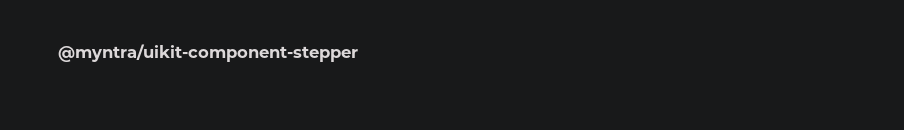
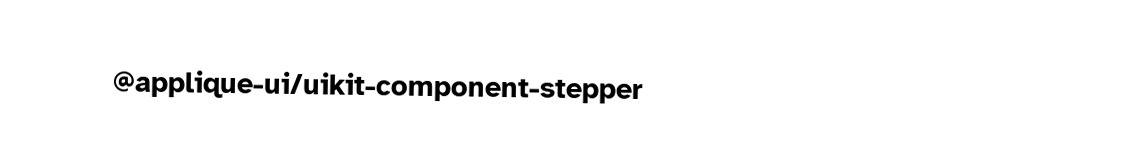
- @myntra/uikit-component-stepper
+ @applique-ui/uikit-component-stepper

